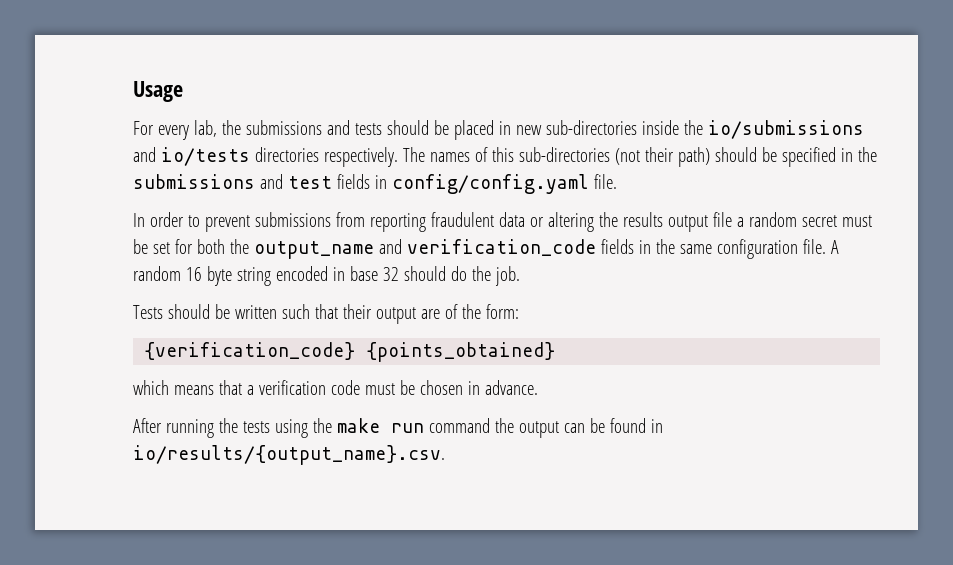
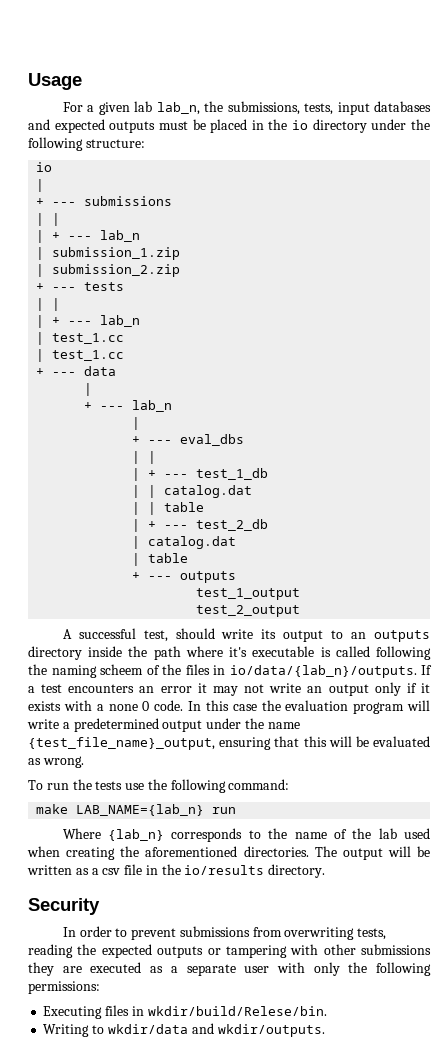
- For every lab, the submissions and tests should be placed in new sub-directories inside the io/submissions and io/tests directories respectively. The names of this sub-directories (not their path) should be specified in the submissions and test fields in config/config.yaml file.
+ For a given lab lab_n, the submissions, tests, input databases and expected outputs must be placed in the io directory under the following structure:
+ io
+ |
+ + --- submissions
+ | |
+ | + --- lab_n
+ | submission_1.zip
+ | submission_2.zip
+ + --- tests
+ | |
+ | + --- lab_n
+ | test_1.cc
+ | test_1.cc
+ + --- data
+ |
+ + --- lab_n
+ |
+ + --- eval_dbs
+ | |
+ | + --- test_1_db
+ | | catalog.dat
+ | | table
+ | + --- test_2_db
+ | catalog.dat
+ | table
+ + --- outputs
+ test_1_output
+ test_2_output
+ A successful test, should write its output to an outputs directory inside the path where it's executable is called following the naming scheem of the files in io/data/{lab_n}/outputs. If a test encounters an error it may not write an output only if it exists with a none 0 code. In this case the evaluation program will write a predetermined output under the name {test_file_name}_output, ensuring that this will be evaluated as wrong.
+ To run the tests use the following command:
+ make LAB_NAME={lab_n} run
+ Where {lab_n} corresponds to the name of the lab used when creating the aforementioned directories. The output will be written as a csv file in the io/results directory.
+ Security
- In order to prevent submissions from reporting fraudulent data or altering the results output file a random secret must be set for both the output_name and verification_code fields in the same configuration file. A random 16 byte string encoded in base 32 should do the job.
- Tests should be written such that their output are of the form:
- {verification_code} {points_obtained}
- which means that a verification code must be chosen in advance.
- After running the tests using the make run command the output can be found in io/results/{output_name}.csv.
+ In order to prevent submissions from overwriting tests, reading the expected outputs or tampering with other submissions they are executed as a separate user with only the following permissions:
+ Executing files in wkdir/build/Relese/bin.
+ Writing to wkdir/data and wkdir/outputs.

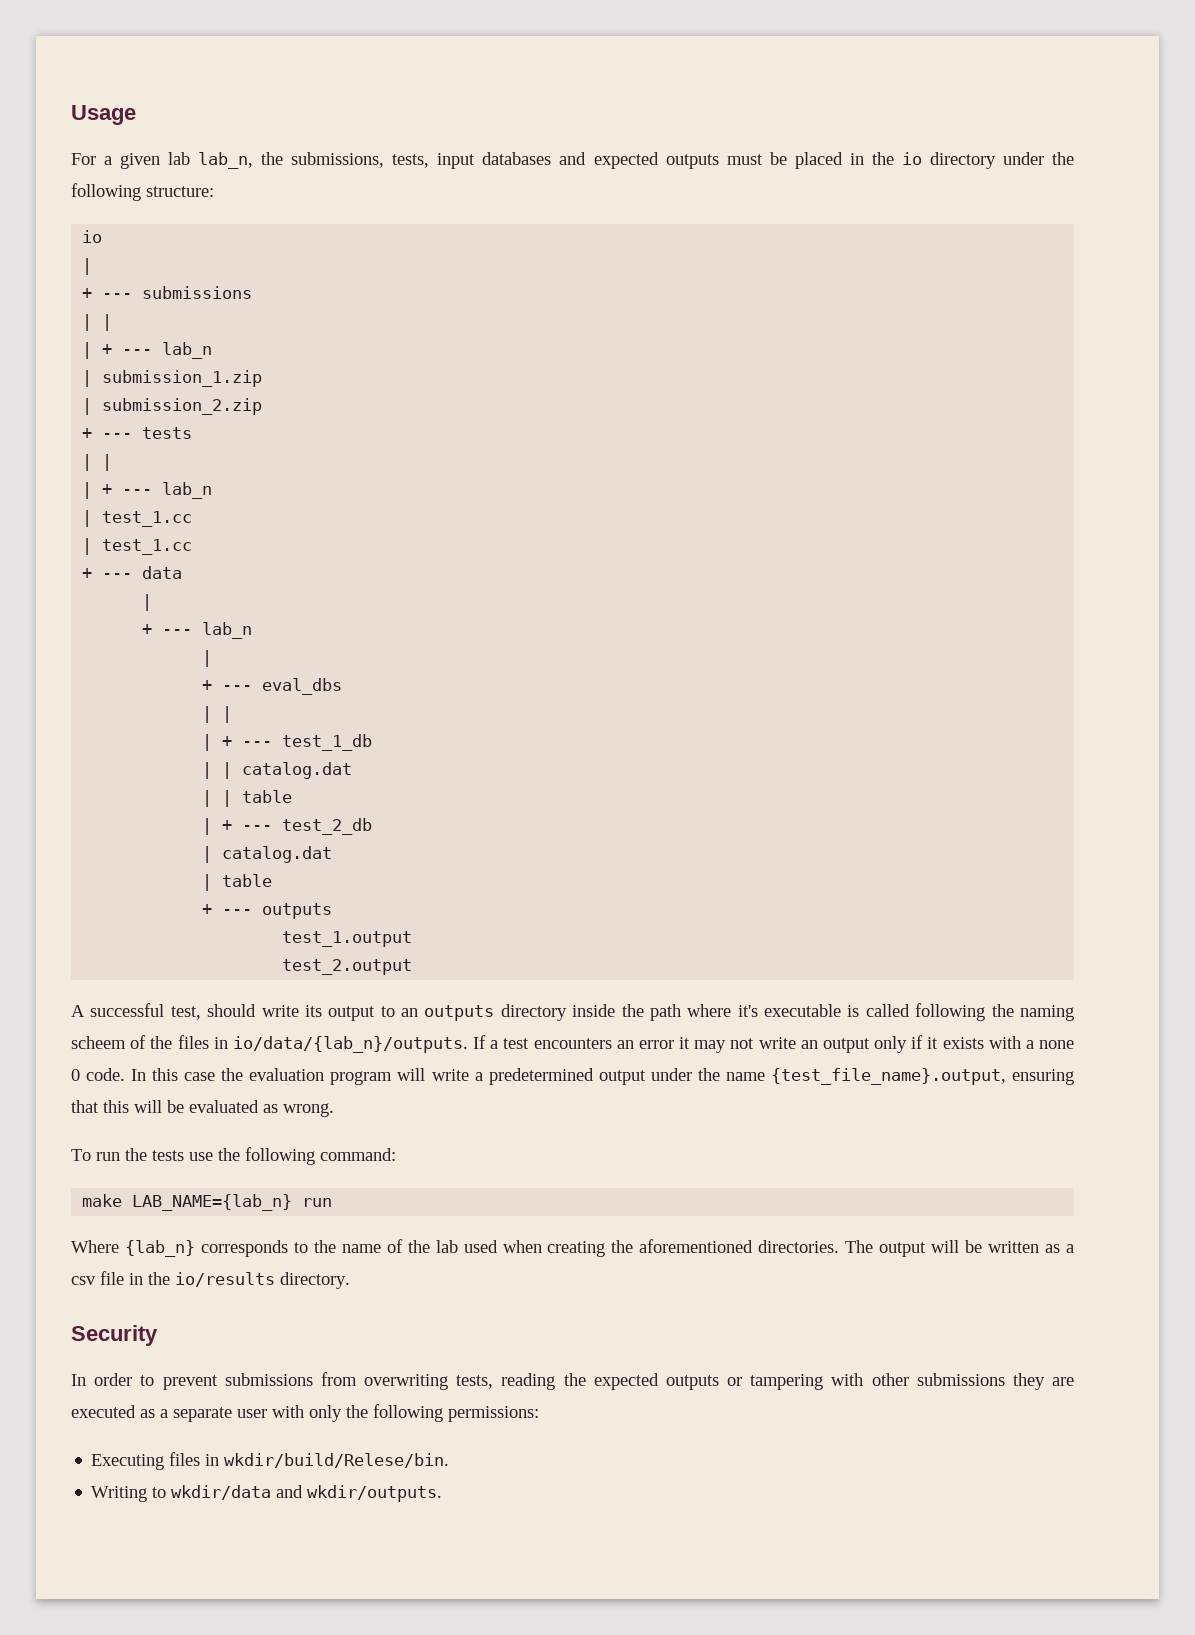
- test_1_output
- test_2_output
+ test_1.output
+ test_2.output
- In this case the evaluation program will write a predetermined output under the name {test_file_name}_output, ensuring that this will be evaluated as wrong.
+ In this case the evaluation program will write a predetermined output under the name {test_file_name}.output, ensuring that this will be evaluated as wrong.

